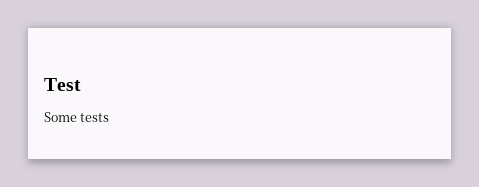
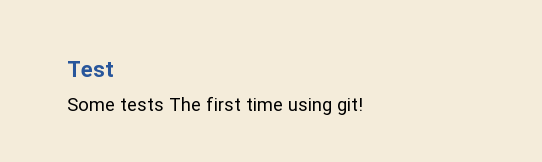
- Some tests
+ Some tests The first time using git!

